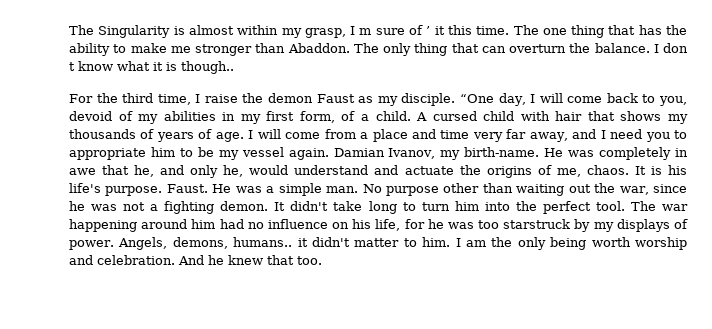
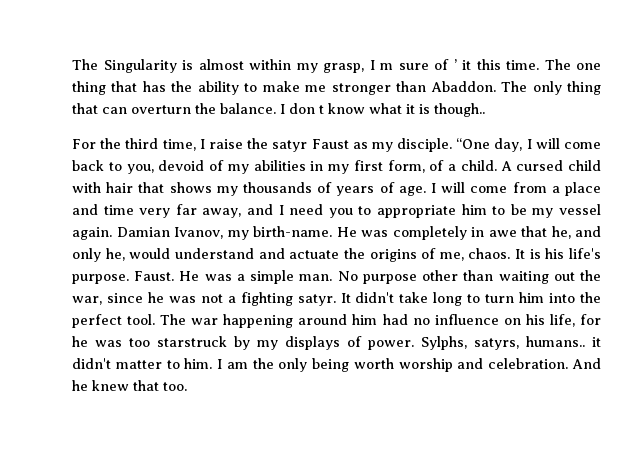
- For the third time, I raise the demon Faust as my disciple.
+ For the third time, I raise the satyr Faust as my disciple.
- No purpose other than waiting out the war, since he was not a fighting demon.
+ No purpose other than waiting out the war, since he was not a fighting satyr.
- Angels, demons, humans.. it didn't matter to him.
+ Sylphs, satyrs, humans.. it didn't matter to him.

